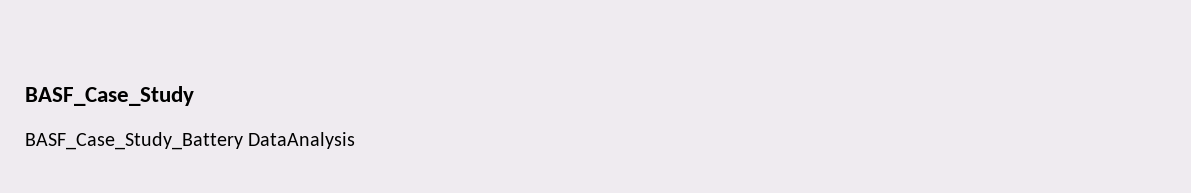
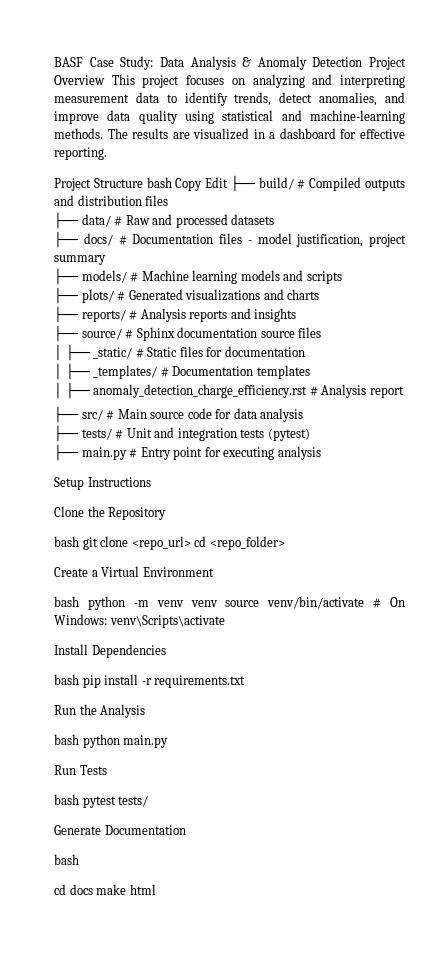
- BASF_Case_Study
- BASF_Case_Study_Battery DataAnalysis
+ BASF Case Study: Data Analysis & Anomaly Detection Project Overview This project focuses on analyzing and interpreting measurement data to identify trends, detect anomalies, and improve data quality using statistical and machine-learning methods. The results are visualized in a dashboard for effective reporting.
+ Project Structure bash Copy Edit ├── build/ # Compiled outputs and distribution files
+ ├── data/ # Raw and processed datasets
+ ├── docs/ # Documentation files - model justification, project summary
+ ├── models/ # Machine learning models and scripts
+ ├── plots/ # Generated visualizations and charts
+ ├── reports/ # Analysis reports and insights
+ ├── source/ # Sphinx documentation source files
+ │ ├── _static/ # Static files for documentation
+ │ ├── _templates/ # Documentation templates
+ │ ├── anomaly_detection_charge_efficiency.rst # Analysis report
+ ├── src/ # Main source code for data analysis
+ ├── tests/ # Unit and integration tests (pytest)
+ ├── main.py # Entry point for executing analysis
+ Setup Instructions
+ Clone the Repository
+ bash git clone <repo_url> cd <repo_folder>
+ Create a Virtual Environment
+ bash python -m venv venv source venv/bin/activate # On Windows: venv\Scripts\activate
+ Install Dependencies
+ bash pip install -r requirements.txt
+ Run the Analysis
+ bash python main.py
+ Run Tests
+ bash pytest tests/
+ Generate Documentation
+ bash
+ cd docs make html

